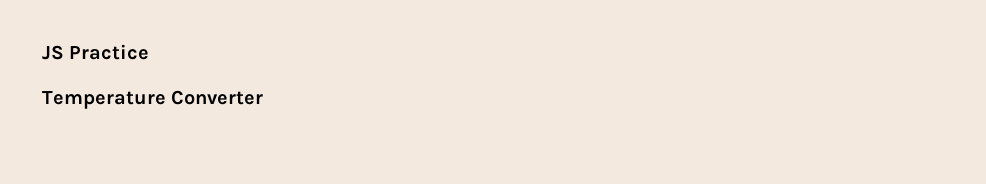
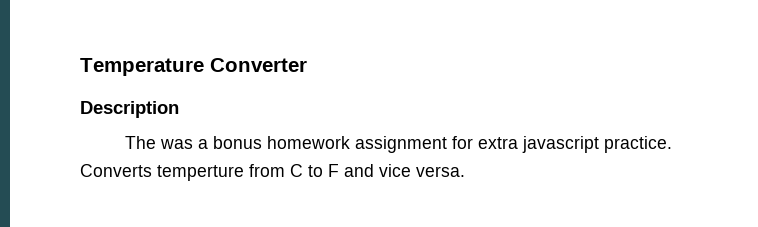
- JS Practice
+ Description
+ The was a bonus homework assignment for extra javascript practice. Converts temperture from C to F and vice versa.

